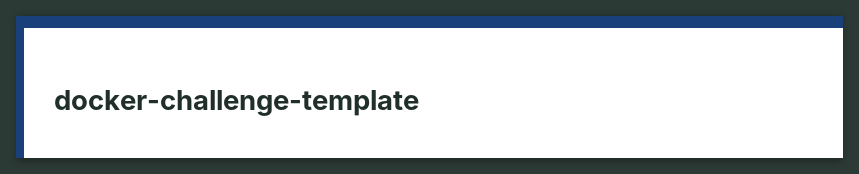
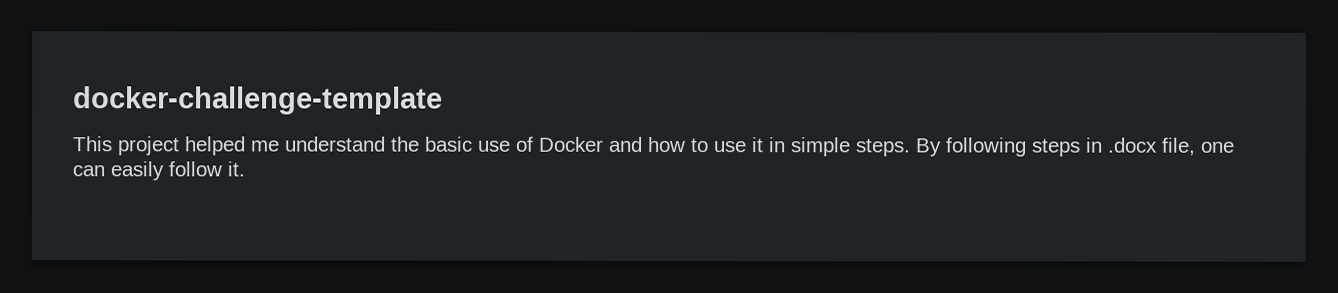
+ This project helped me understand the basic use of Docker and how to use it in simple steps. By following steps in .docx file, one can easily follow it.

